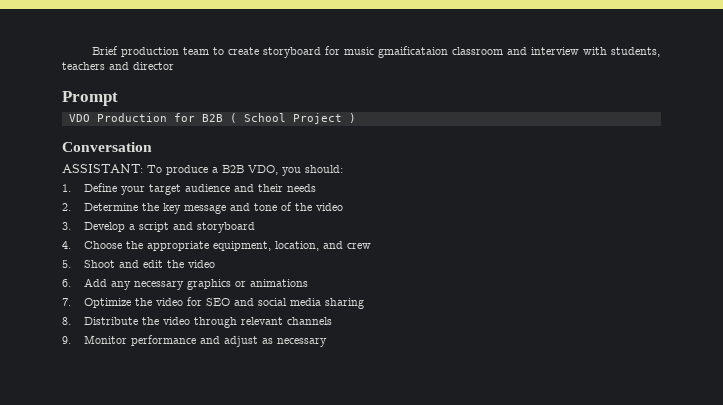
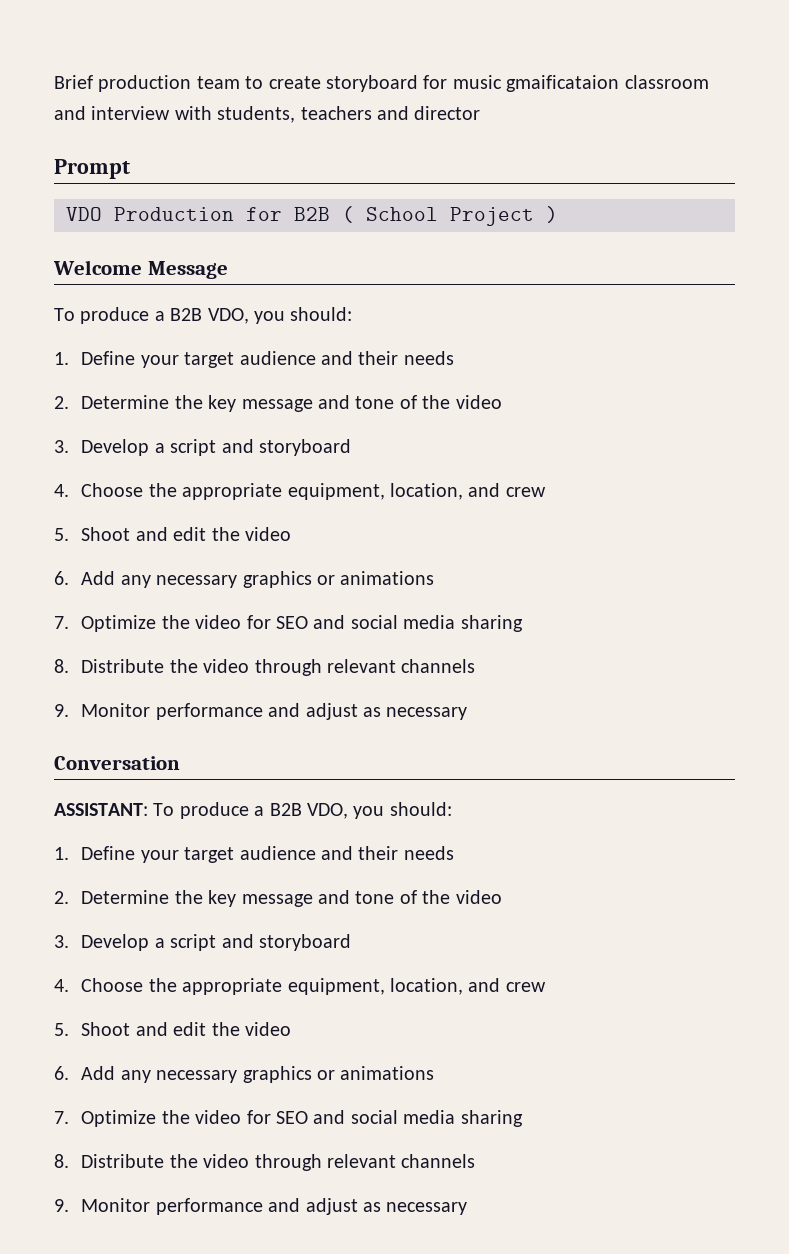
+ Welcome Message
+ To produce a B2B VDO, you should:
+ 1. Define your target audience and their needs
+ 2. Determine the key message and tone of the video
+ 3. Develop a script and storyboard
+ 4. Choose the appropriate equipment, location, and crew
+ 5. Shoot and edit the video
+ 6. Add any necessary graphics or animations
+ 7. Optimize the video for SEO and social media sharing
+ 8. Distribute the video through relevant channels
+ 9. Monitor performance and adjust as necessary

